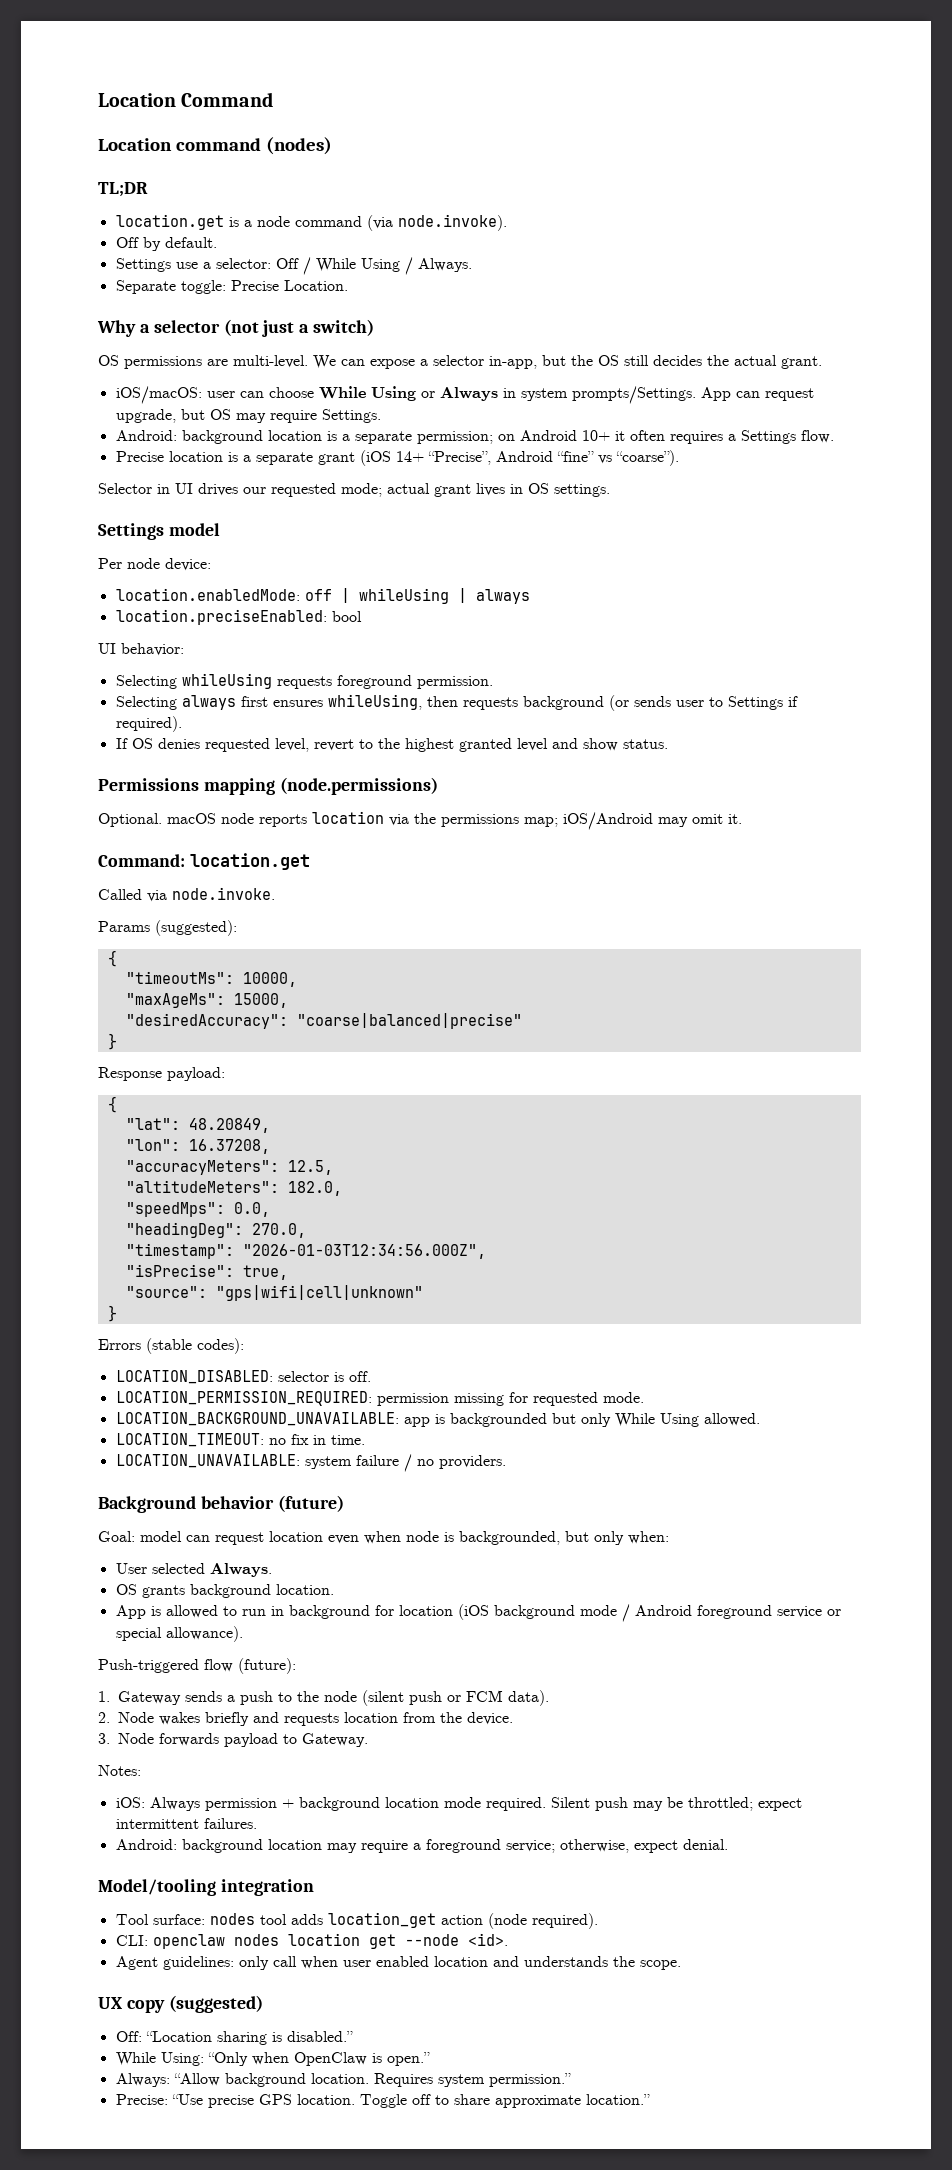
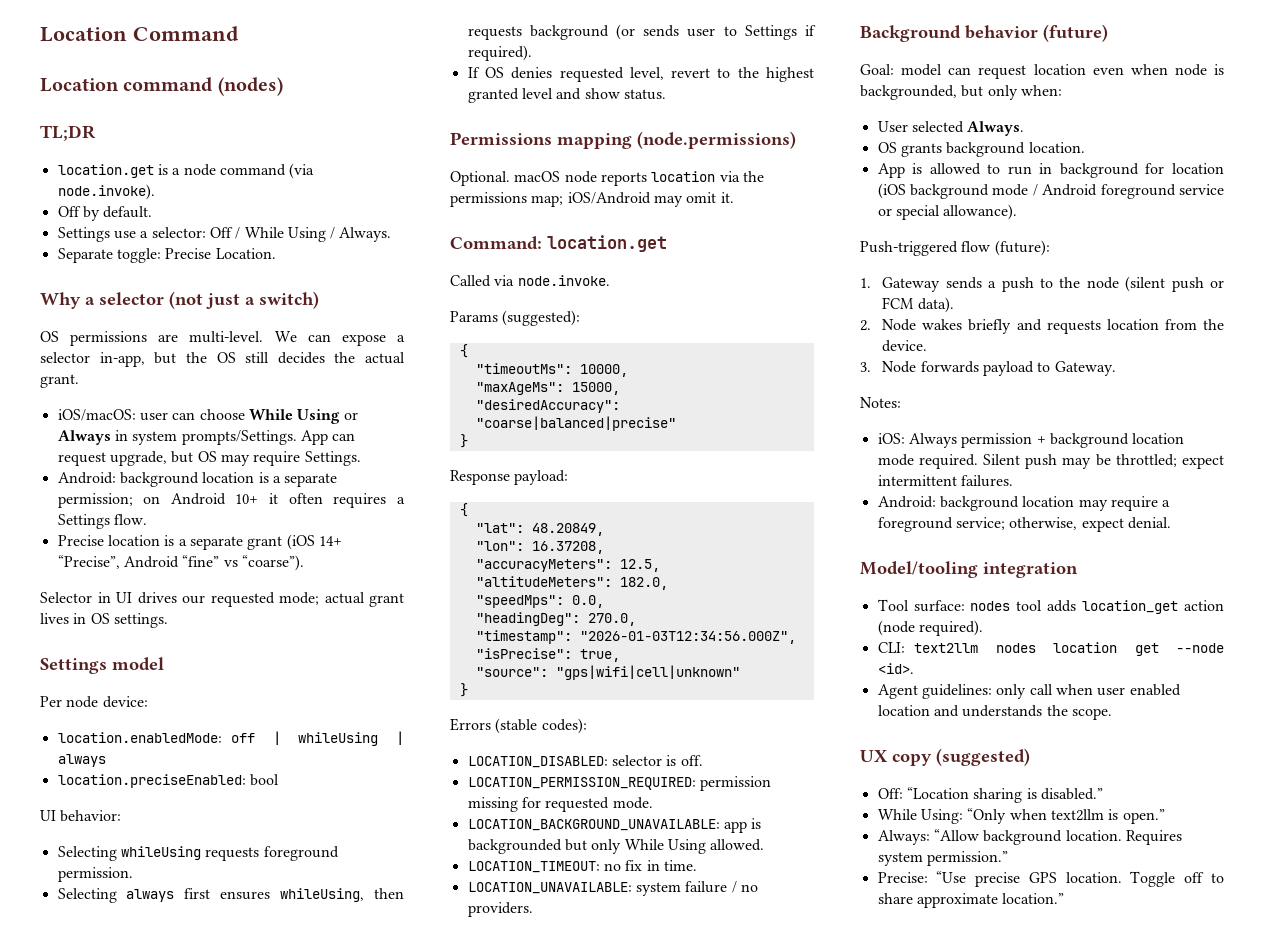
- CLI: openclaw nodes location get --node <id>.
+ CLI: text2llm nodes location get --node <id>.
- While Using: “Only when OpenClaw is open.”
+ While Using: “Only when text2llm is open.”

